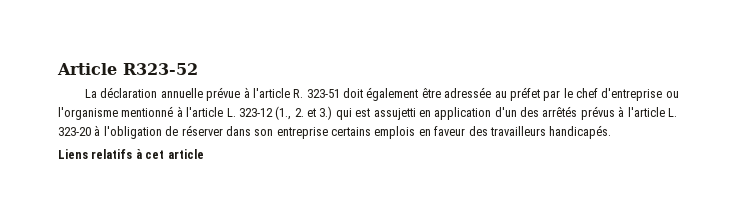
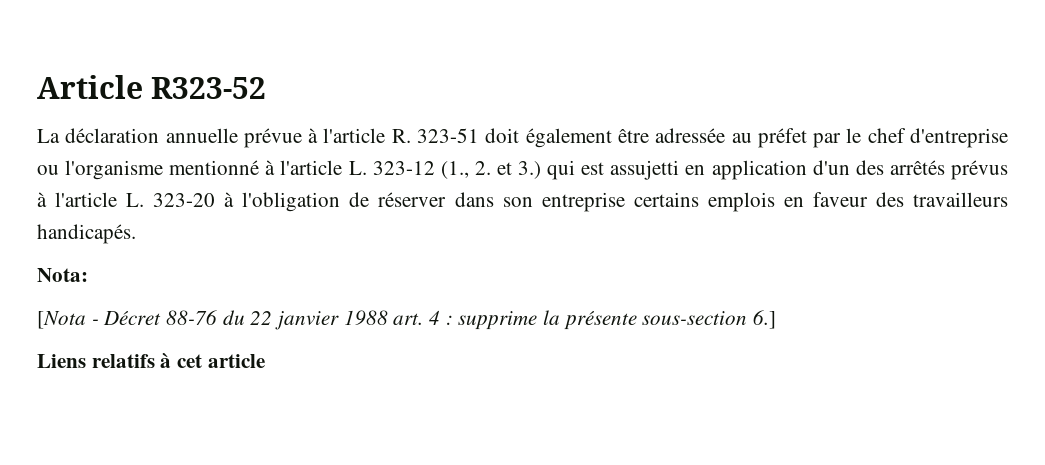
+ Nota:
+ [Nota - Décret 88-76 du 22 janvier 1988 art. 4 : supprime la présente sous-section 6.]

